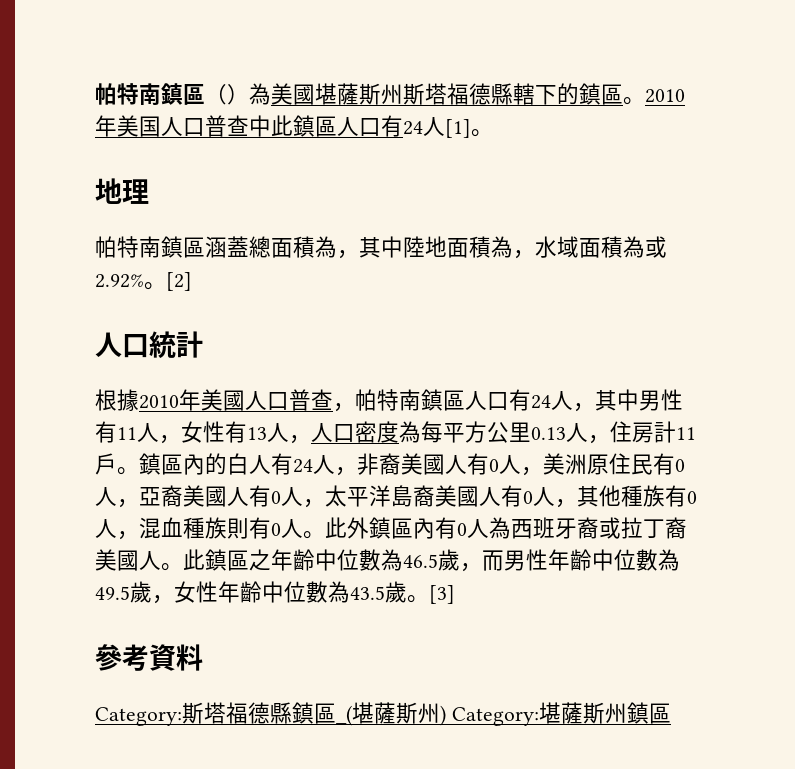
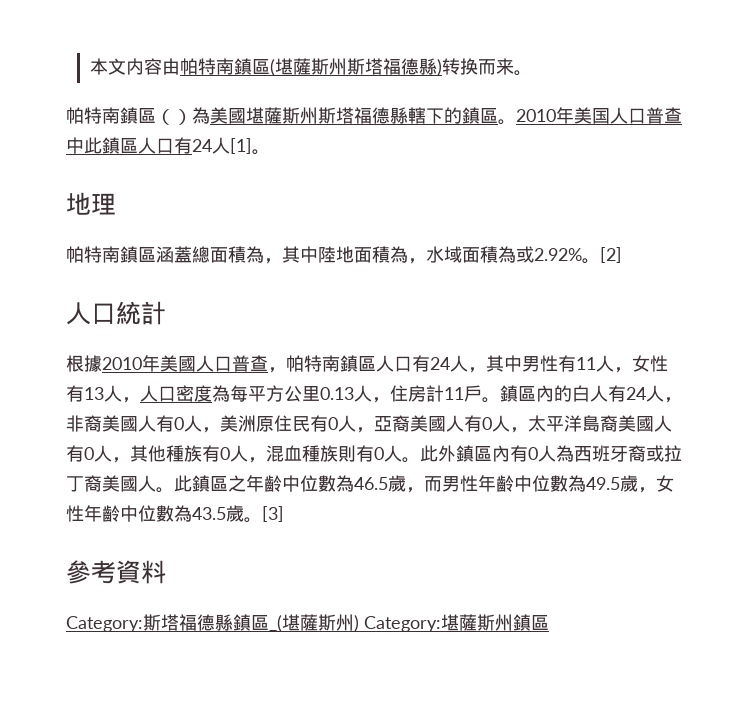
+ 本文内容由帕特南鎮區(堪薩斯州斯塔福德縣)转换而来。

